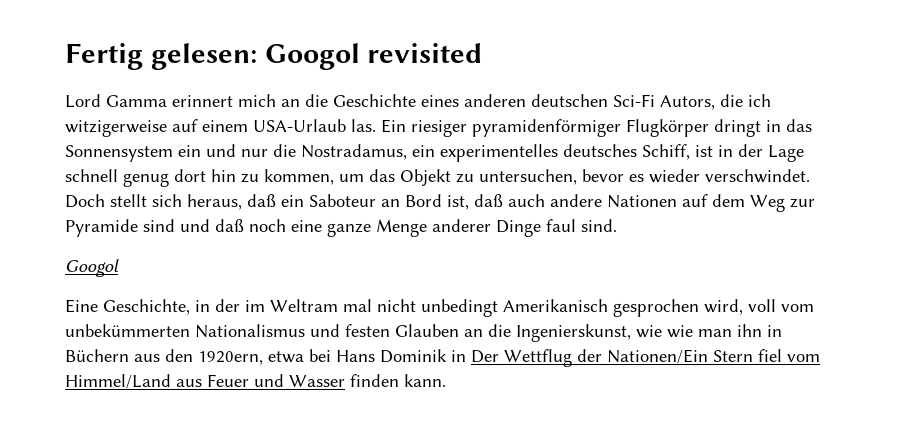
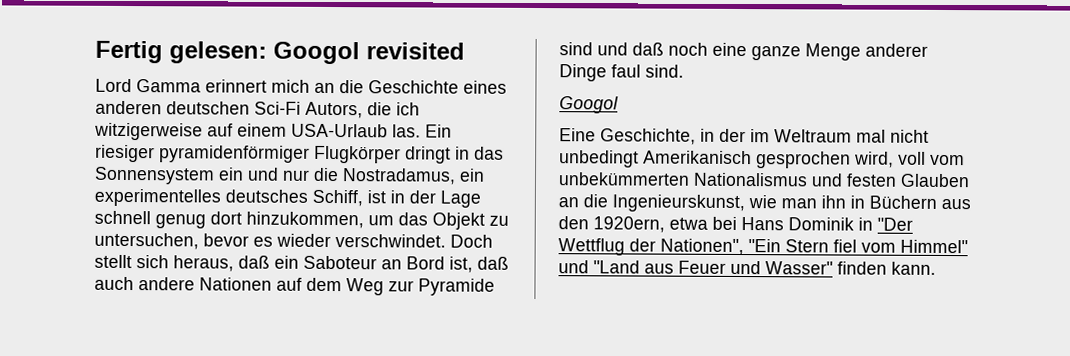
- Ein riesiger pyramidenförmiger Flugkörper dringt in das Sonnensystem ein und nur die Nostradamus, ein experimentelles deutsches Schiff, ist in der Lage schnell genug dort hin zu kommen, um das Objekt zu untersuchen, bevor es wieder verschwindet.
+ Ein riesiger pyramidenförmiger Flugkörper dringt in das Sonnensystem ein und nur die Nostradamus, ein experimentelles deutsches Schiff, ist in der Lage schnell genug dort hinzukommen, um das Objekt zu untersuchen, bevor es wieder verschwindet.
- Eine Geschichte, in der im Weltram mal nicht unbedingt Amerikanisch gesprochen wird, voll vom unbekümmerten Nationalismus und festen Glauben an die Ingenierskunst, wie wie man ihn in Büchern aus den 1920ern, etwa bei Hans Dominik in Der Wettflug der Nationen/Ein Stern fiel vom Himmel/Land aus Feuer und Wasser finden kann.
+ Eine Geschichte, in der im Weltraum mal nicht unbedingt Amerikanisch gesprochen wird, voll vom unbekümmerten Nationalismus und festen Glauben an die Ingenieurskunst, wie man ihn in Büchern aus den 1920ern, etwa bei Hans Dominik in "Der Wettflug der Nationen", "Ein Stern fiel vom Himmel" und "Land aus Feuer und Wasser" finden kann.

